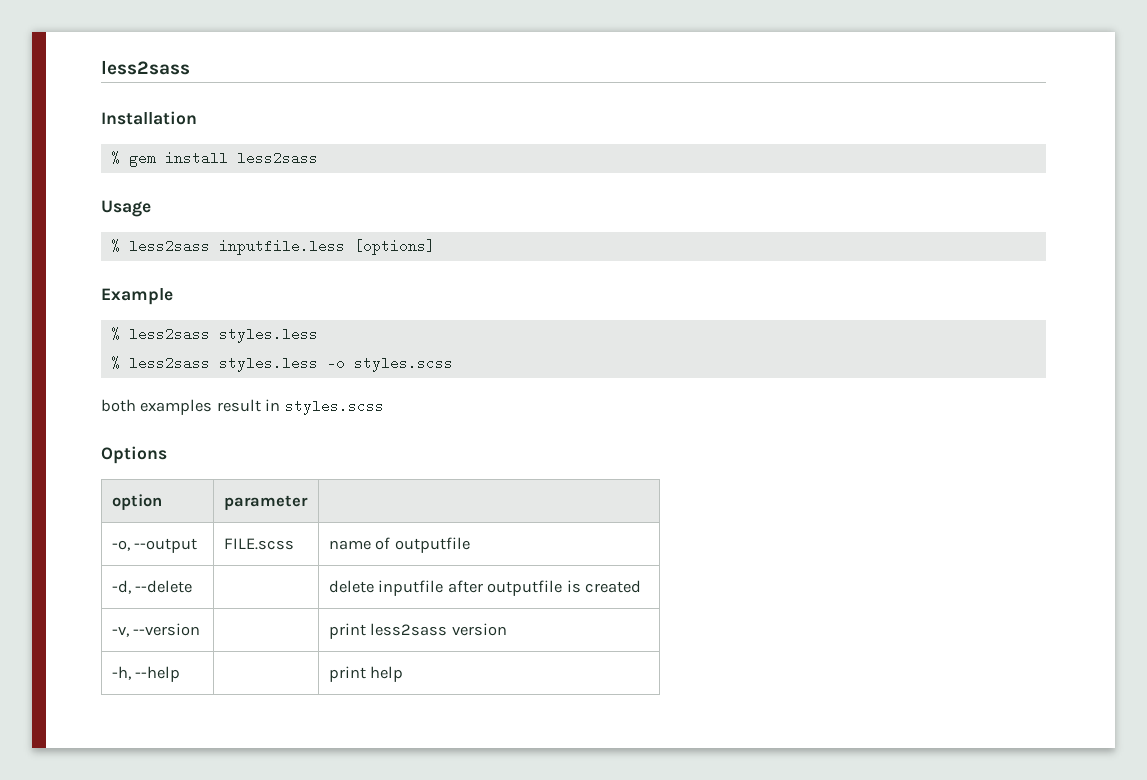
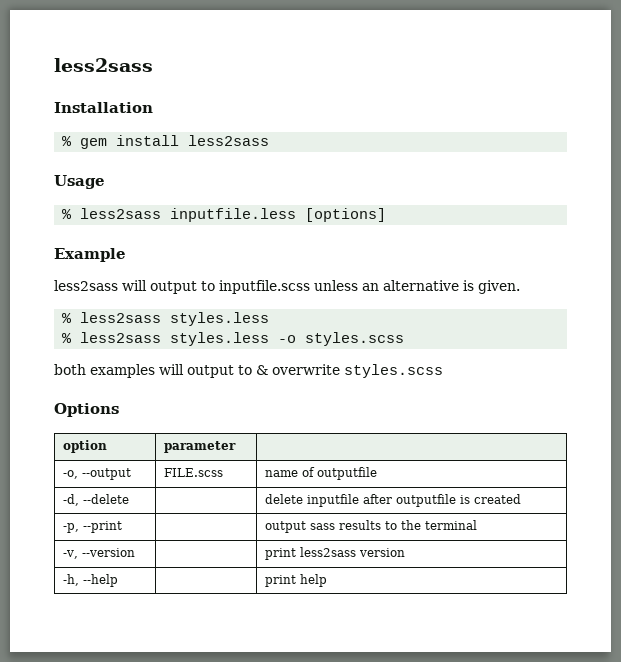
+ less2sass will output to inputfile.scss unless an alternative is given.
- both examples result in styles.scss
+ both examples will output to & overwrite styles.scss
+ -p, --print | | output sass results to the terminal

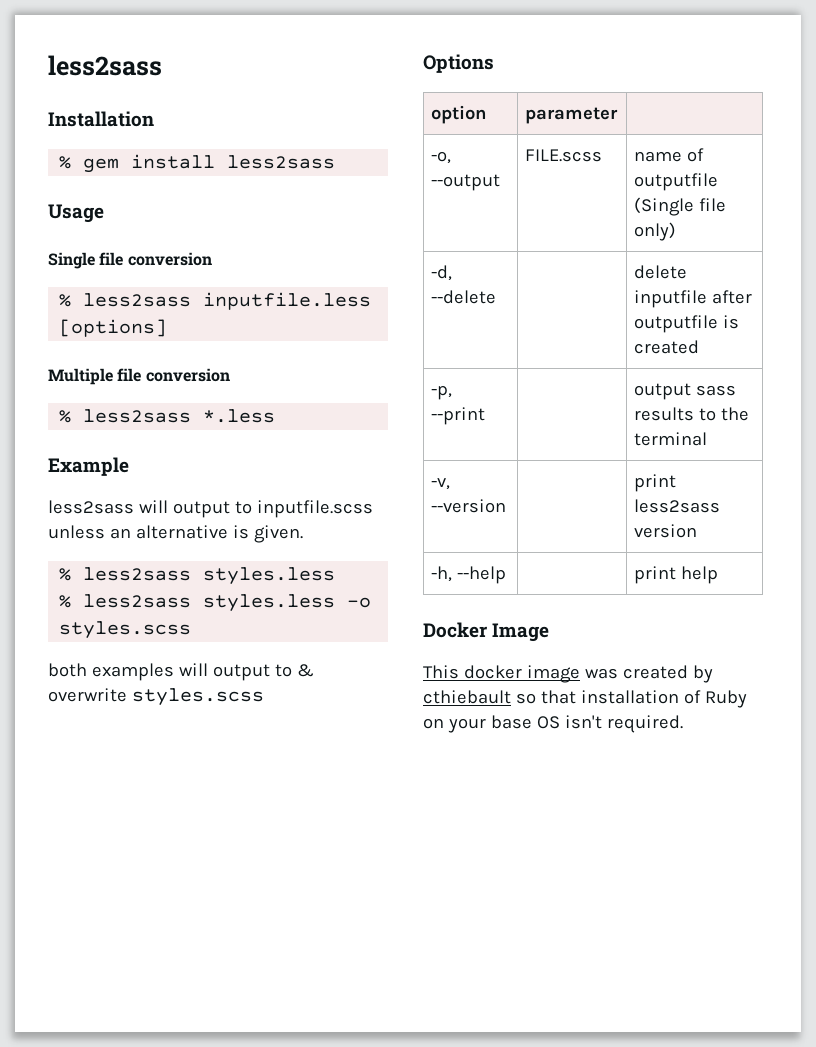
+ Single file conversion
+ Multiple file conversion
+ % less2sass *.less
- -o, --output | FILE.scss | name of outputfile
+ -o, --output | FILE.scss | name of outputfile (Single file only)
+ Docker Image
+ This docker image was created by cthiebault so that installation of Ruby on your base OS isn't required.

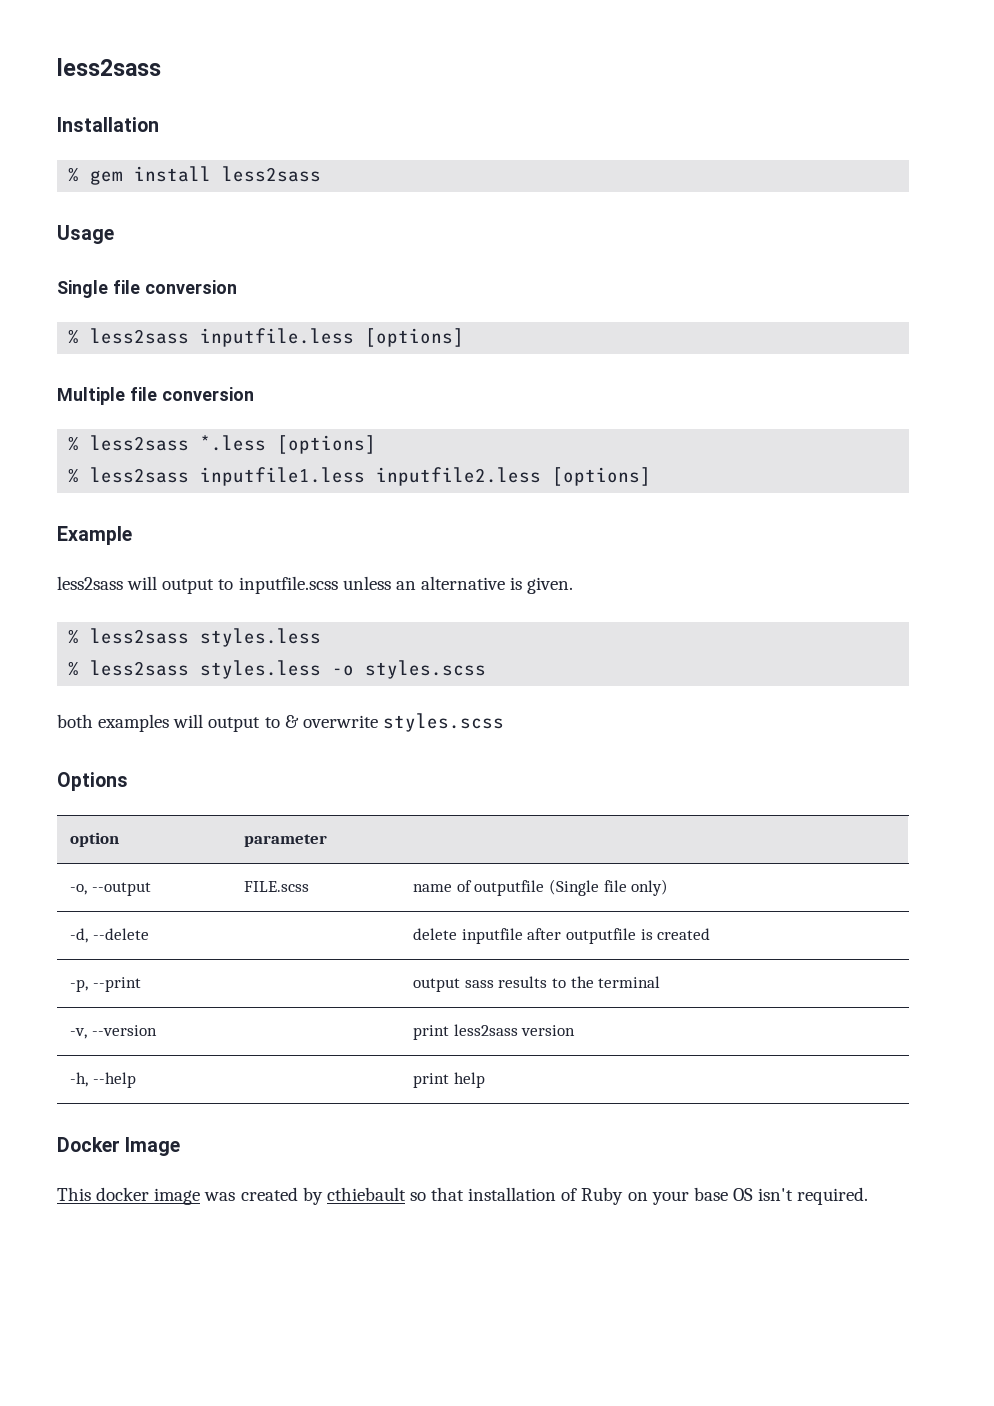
- % less2sass *.less
+ % less2sass *.less [options]
+ % less2sass inputfile1.less inputfile2.less [options]

